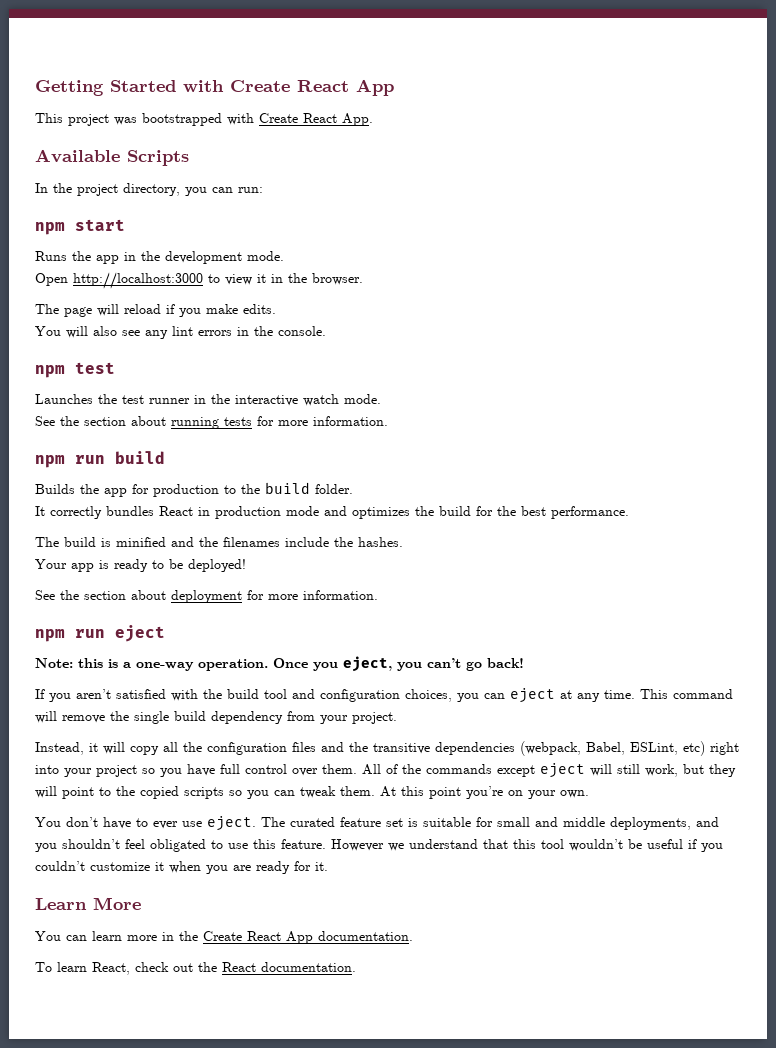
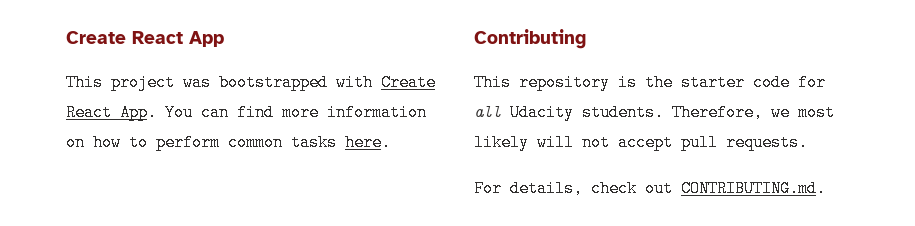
- Getting Started with Create React App
+ Create React App
- This project was bootstrapped with Create React App.
- Available Scripts
- In the project directory, you can run:
- npm start
- Runs the app in the development mode.
- Open http://localhost:3000 to view it in the browser.
- The page will reload if you make edits.
- You will also see any lint errors in the console.
- npm test
- Launches the test runner in the interactive watch mode.
- See the section about running tests for more information.
- npm run build
- Builds the app for production to the build folder.
- It correctly bundles React in production mode and optimizes the build for the best performance.
- The build is minified and the filenames include the hashes.
- Your app is ready to be deployed!
- See the section about deployment for more information.
- npm run eject
- Note: this is a one-way operation. Once you eject, you can’t go back!
- If you aren’t satisfied with the build tool and configuration choices, you can eject at any time. This command will remove the single build dependency from your project.
- Instead, it will copy all the configuration files and the transitive dependencies (webpack, Babel, ESLint, etc) right into your project so you have full control over them. All of the commands except eject will still work, but they will point to the copied scripts so you can tweak them. At this point you’re on your own.
- You don’t have to ever use eject. The curated feature set is suitable for small and middle deployments, and you shouldn’t feel obligated to use this feature. However we understand that this tool wouldn’t be useful if you couldn’t customize it when you are ready for it.
- Learn More
- You can learn more in the Create React App documentation.
- To learn React, check out the React documentation.
+ This project was bootstrapped with Create React App. You can find more information on how to perform common tasks here.
+ Contributing
+ This repository is the starter code for all Udacity students. Therefore, we most likely will not accept pull requests.
+ For details, check out CONTRIBUTING.md.

